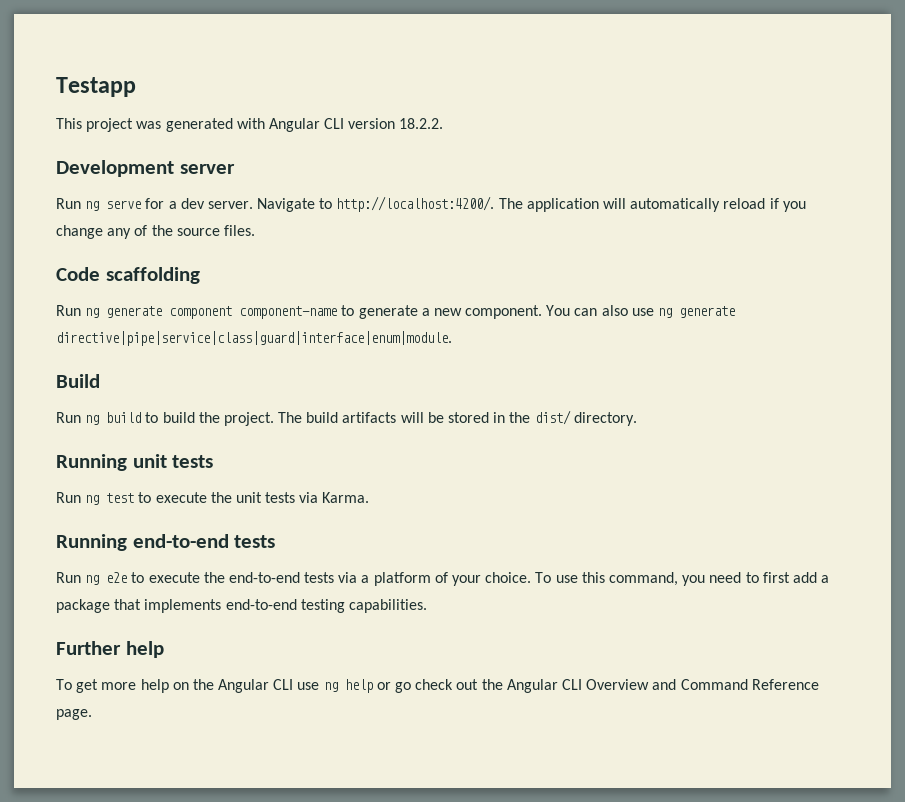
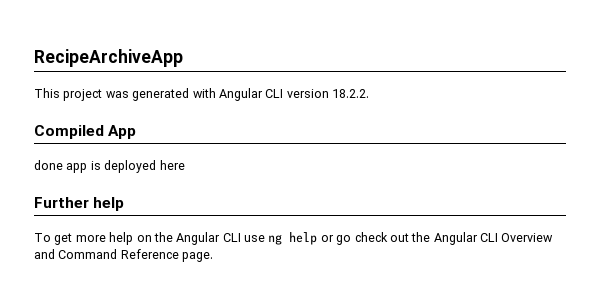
- Testapp
+ RecipeArchiveApp
- Development server
- Run ng serve for a dev server. Navigate to http://localhost:4200/. The application will automatically reload if you change any of the source files.
- Code scaffolding
- Run ng generate component component-name to generate a new component. You can also use ng generate directive|pipe|service|class|guard|interface|enum|module.
- Build
- Run ng build to build the project. The build artifacts will be stored in the dist/ directory.
- Running unit tests
- Run ng test to execute the unit tests via Karma.
- Running end-to-end tests
- Run ng e2e to execute the end-to-end tests via a platform of your choice. To use this command, you need to first add a package that implements end-to-end testing capabilities.
+ Compiled App
+ done app is deployed here

